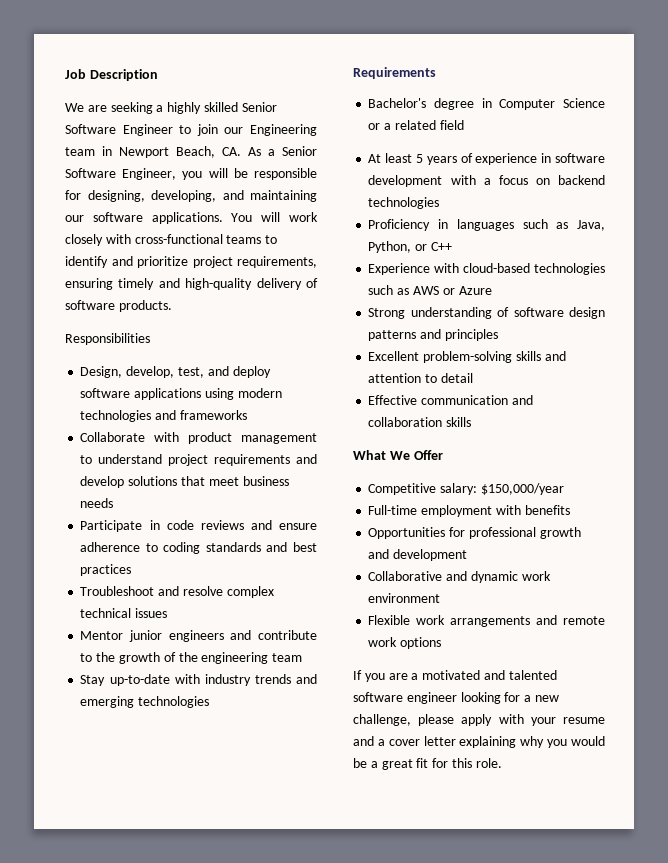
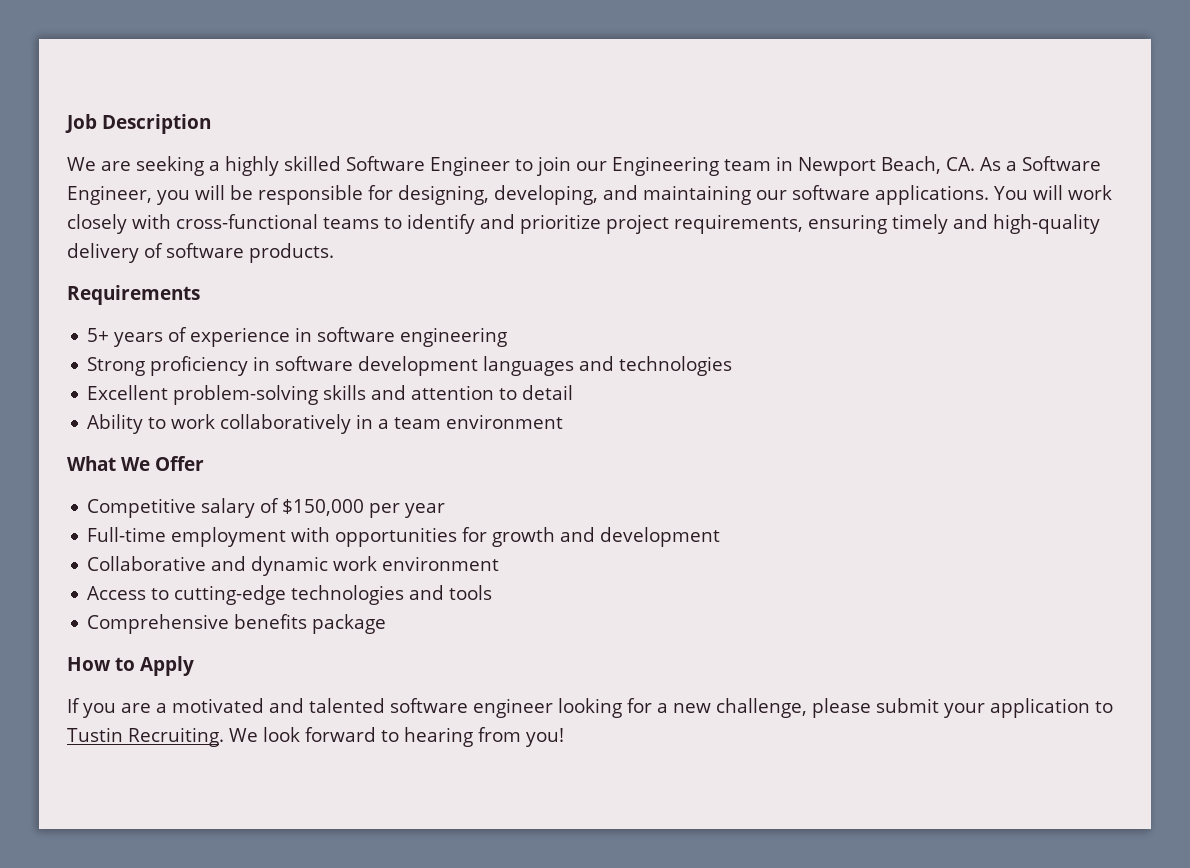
- We are seeking a highly skilled Senior Software Engineer to join our Engineering team in Newport Beach, CA. As a Senior Software Engineer, you will be responsible for designing, developing, and maintaining our software applications.
+ We are seeking a highly skilled Software Engineer to join our Engineering team in Newport Beach, CA. As a Software Engineer, you will be responsible for designing, developing, and maintaining our software applications.
- Responsibilities
- Design, develop, test, and deploy software applications using modern technologies and frameworks
- Collaborate with product management to understand project requirements and develop solutions that meet business needs
- Participate in code reviews and ensure adherence to coding standards and best practices
- Troubleshoot and resolve complex technical issues
- Mentor junior engineers and contribute to the growth of the engineering team
- Stay up-to-date with industry trends and emerging technologies
  Requirements
- Bachelor's degree in Computer Science or a related field
- At least 5 years of experience in software development with a focus on backend technologies
- Proficiency in languages such as Java, Python, or C++
- Experience with cloud-based technologies such as AWS or Azure
- Strong understanding of software design patterns and principles
+ 5+ years of experience in software engineering
+ Strong proficiency in software development languages and technologies
- Effective communication and collaboration skills
+ Ability to work collaboratively in a team environment
- Competitive salary: $150,000/year
+ Competitive salary of $150,000 per year
- Full-time employment with benefits
- Opportunities for professional growth and development
+ Full-time employment with opportunities for growth and development
- Flexible work arrangements and remote work options
+ Access to cutting-edge technologies and tools
+ Comprehensive benefits package
+ How to Apply
- If you are a motivated and talented software engineer looking for a new challenge, please apply with your resume and a cover letter explaining why you would be a great fit for this role.
+ If you are a motivated and talented software engineer looking for a new challenge, please submit your application to Tustin Recruiting. We look forward to hearing from you!

